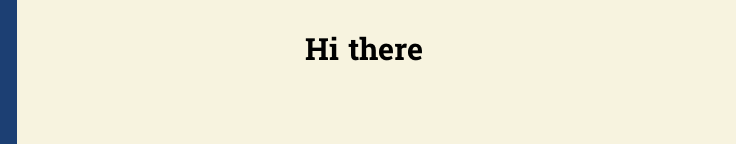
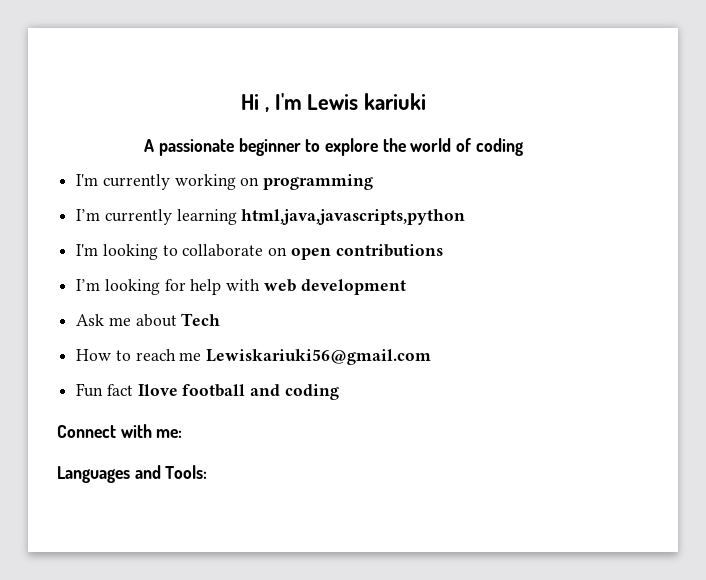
- Hi there
+ Hi , I'm Lewis kariuki
+ A passionate beginner to explore the world of coding
+ I'm currently working on programming
+ I’m currently learning html,java,javascripts,python
+ I'm looking to collaborate on open contributions
+ I’m looking for help with web development
+ Ask me about Tech
+ How to reach me Lewiskariuki56@gmail.com
+ Fun fact Ilove football and coding
+ Connect with me:
+ Languages and Tools:

